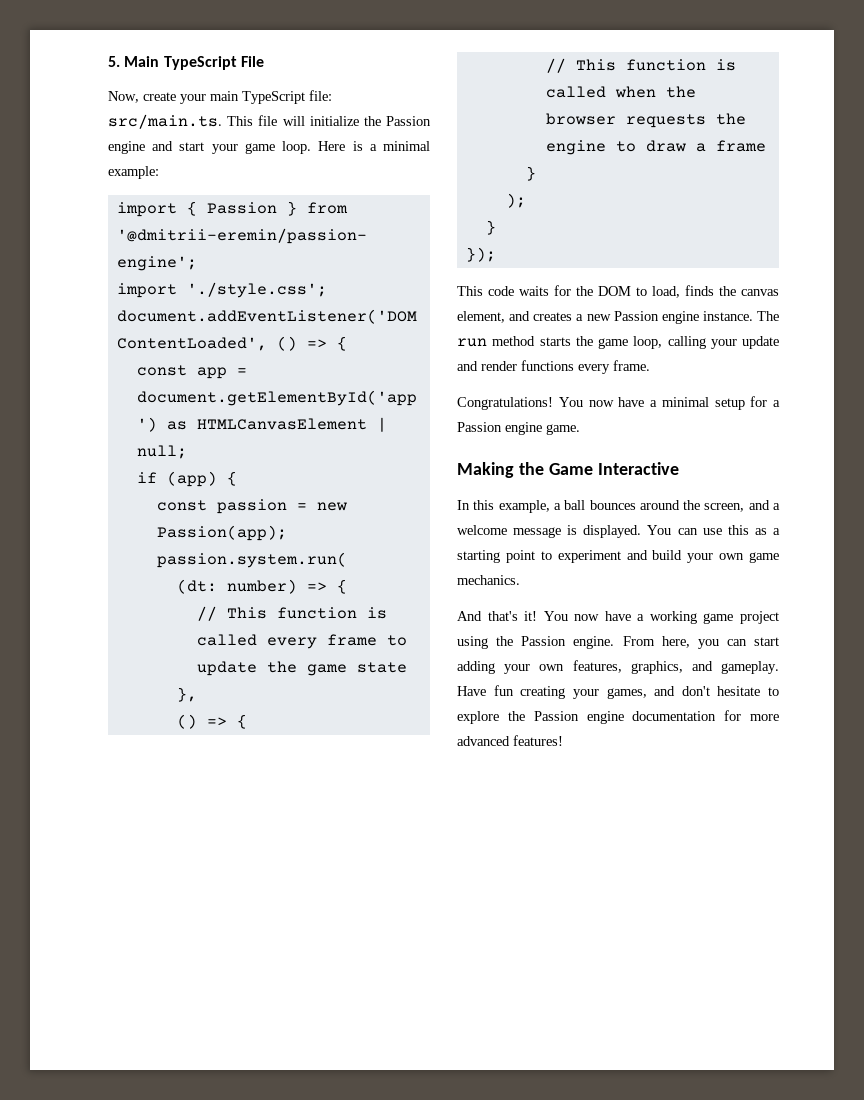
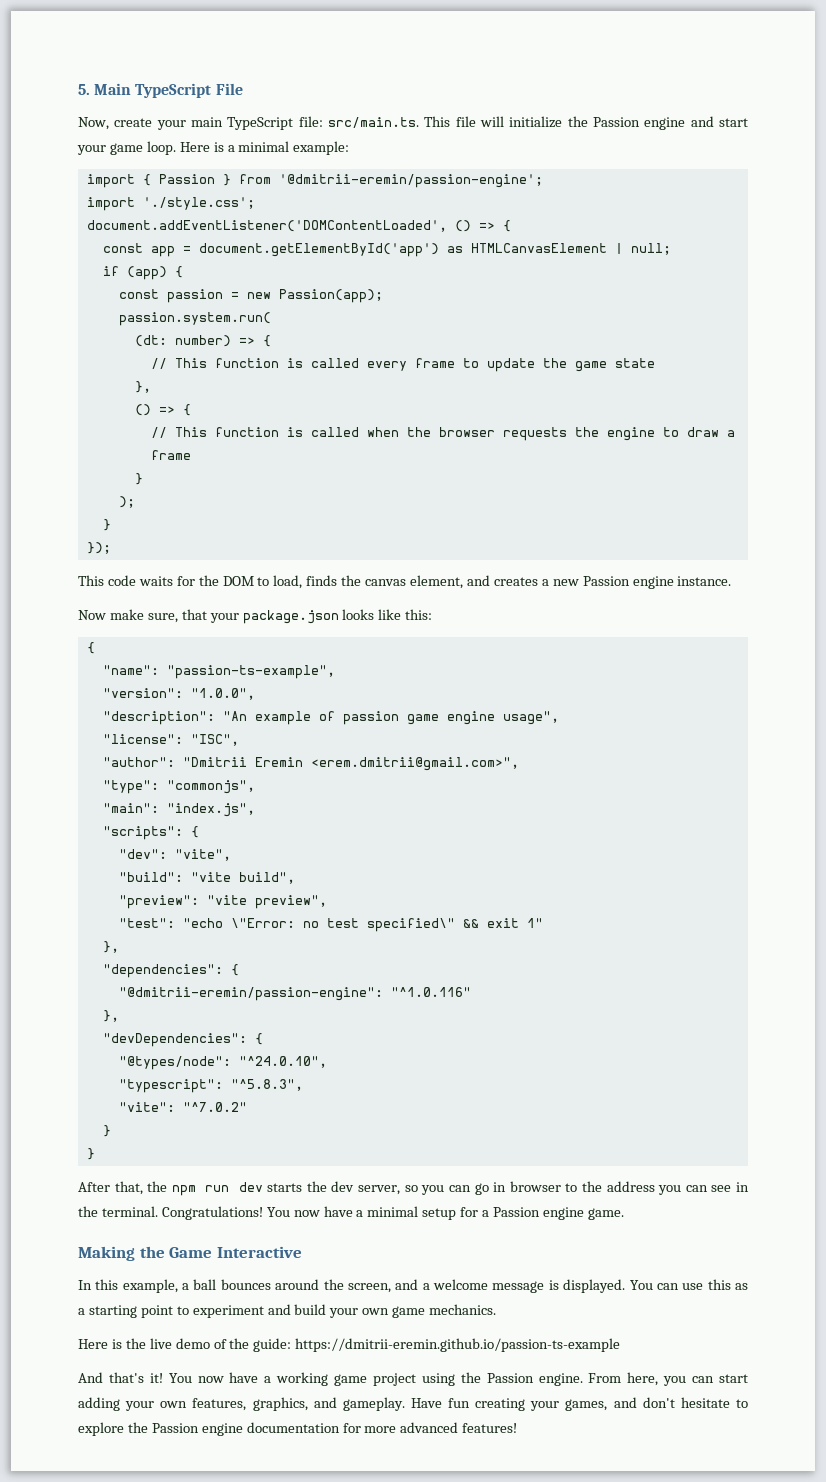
- This code waits for the DOM to load, finds the canvas element, and creates a new Passion engine instance. The run method starts the game loop, calling your update and render functions every frame.
- Congratulations!
+ This code waits for the DOM to load, finds the canvas element, and creates a new Passion engine instance.
+ Now make sure, that your package.json looks like this:
+ {
+ "name": "passion-ts-example",
+ "version": "1.0.0",
+ "description": "An example of passion game engine usage",
+ "license": "ISC",
+ "author": "Dmitrii Eremin <erem.dmitrii@gmail.com>",
+ "type": "commonjs",
+ "main": "index.js",
+ "scripts": {
+ "dev": "vite",
+ "build": "vite build",
+ "preview": "vite preview",
+ "test": "echo \"Error: no test specified\" && exit 1"
+ },
+ "dependencies": {
+ "@dmitrii-eremin/passion-engine": "^1.0.116"
+ },
+ "devDependencies": {
+ "@types/node": "^24.0.10",
+ "typescript": "^5.8.3",
+ "vite": "^7.0.2"
+ }
+ }
+ After that, the npm run dev starts the dev server, so you can go in browser to the address you can see in the terminal. Congratulations!
+ Here is the live demo of the guide: https://dmitrii-eremin.github.io/passion-ts-example

